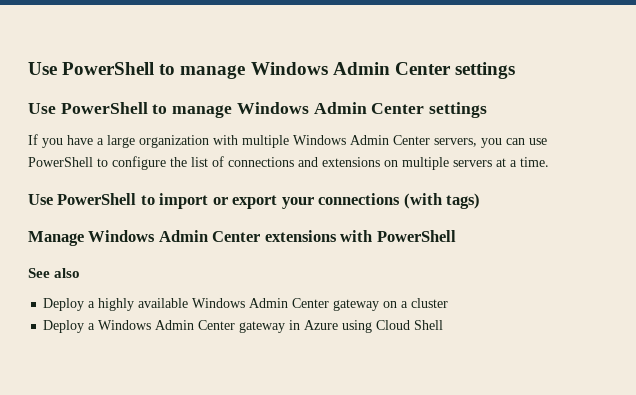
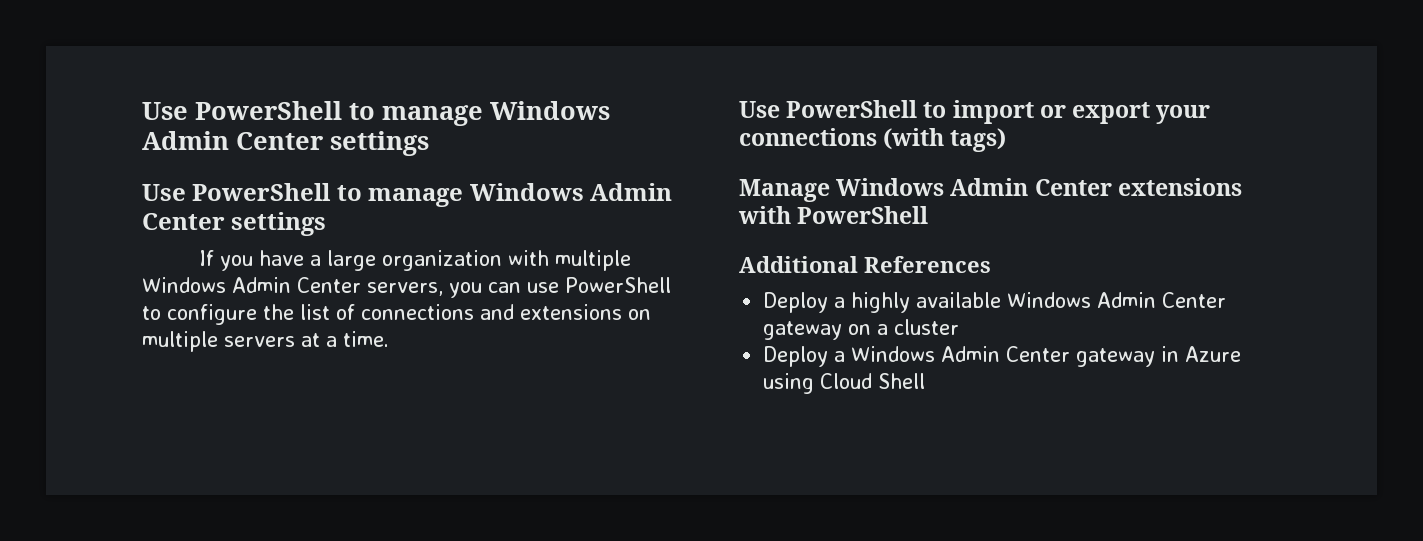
- See also
+ Additional References

